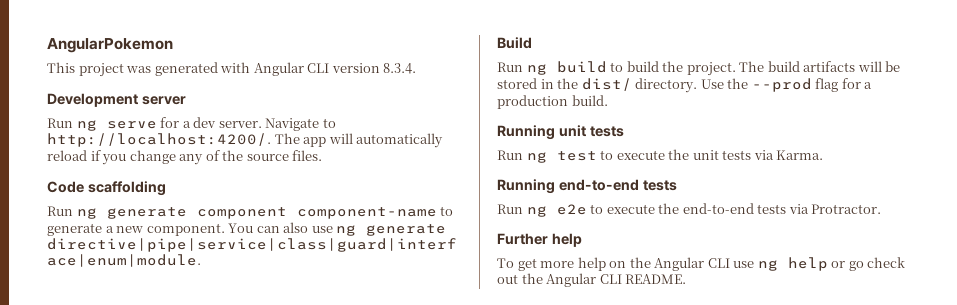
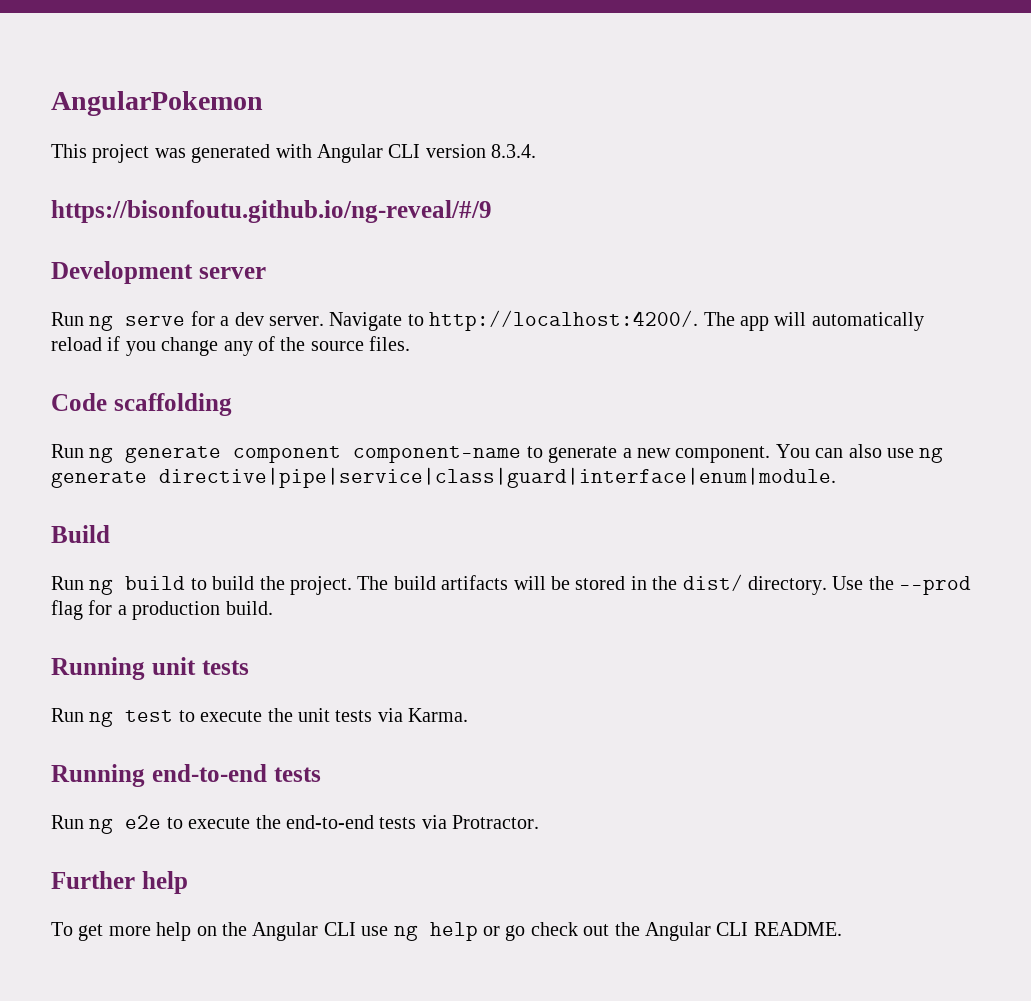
+ https://bisonfoutu.github.io/ng-reveal/#/9

